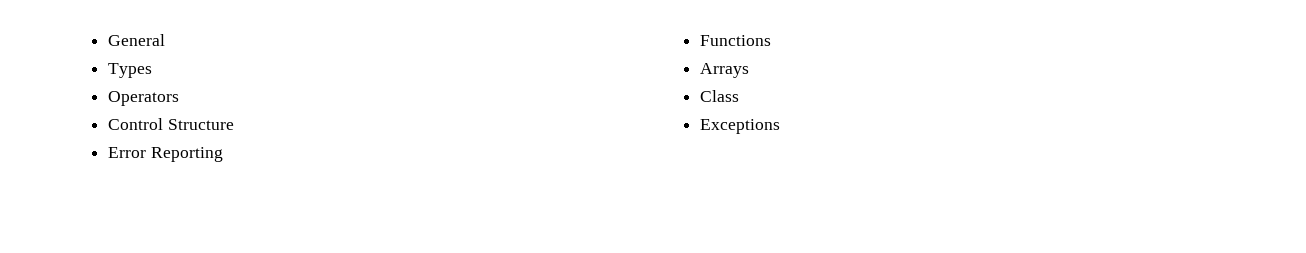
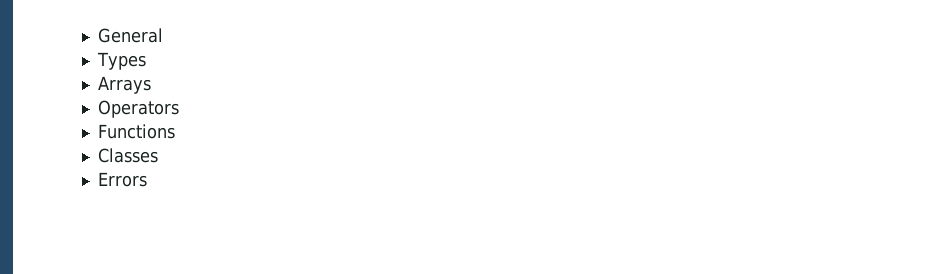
+ Arrays
- Control Structure
- Error Reporting
  Functions
- Arrays
- Class
- Exceptions
+ Classes
+ Errors

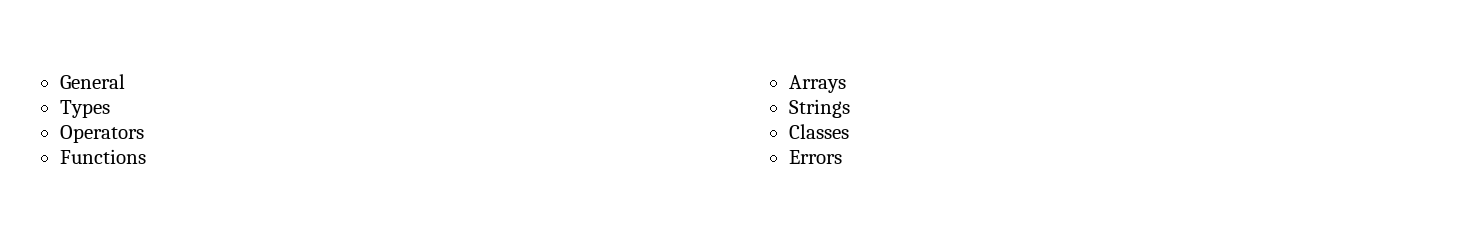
- Arrays
+ Arrays
+ Strings

